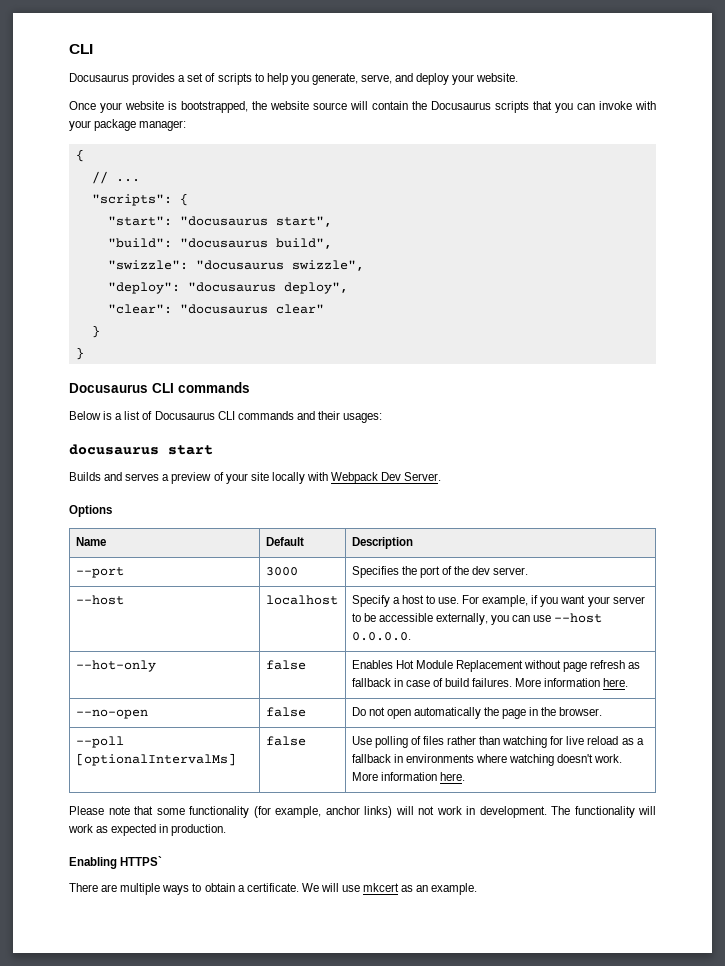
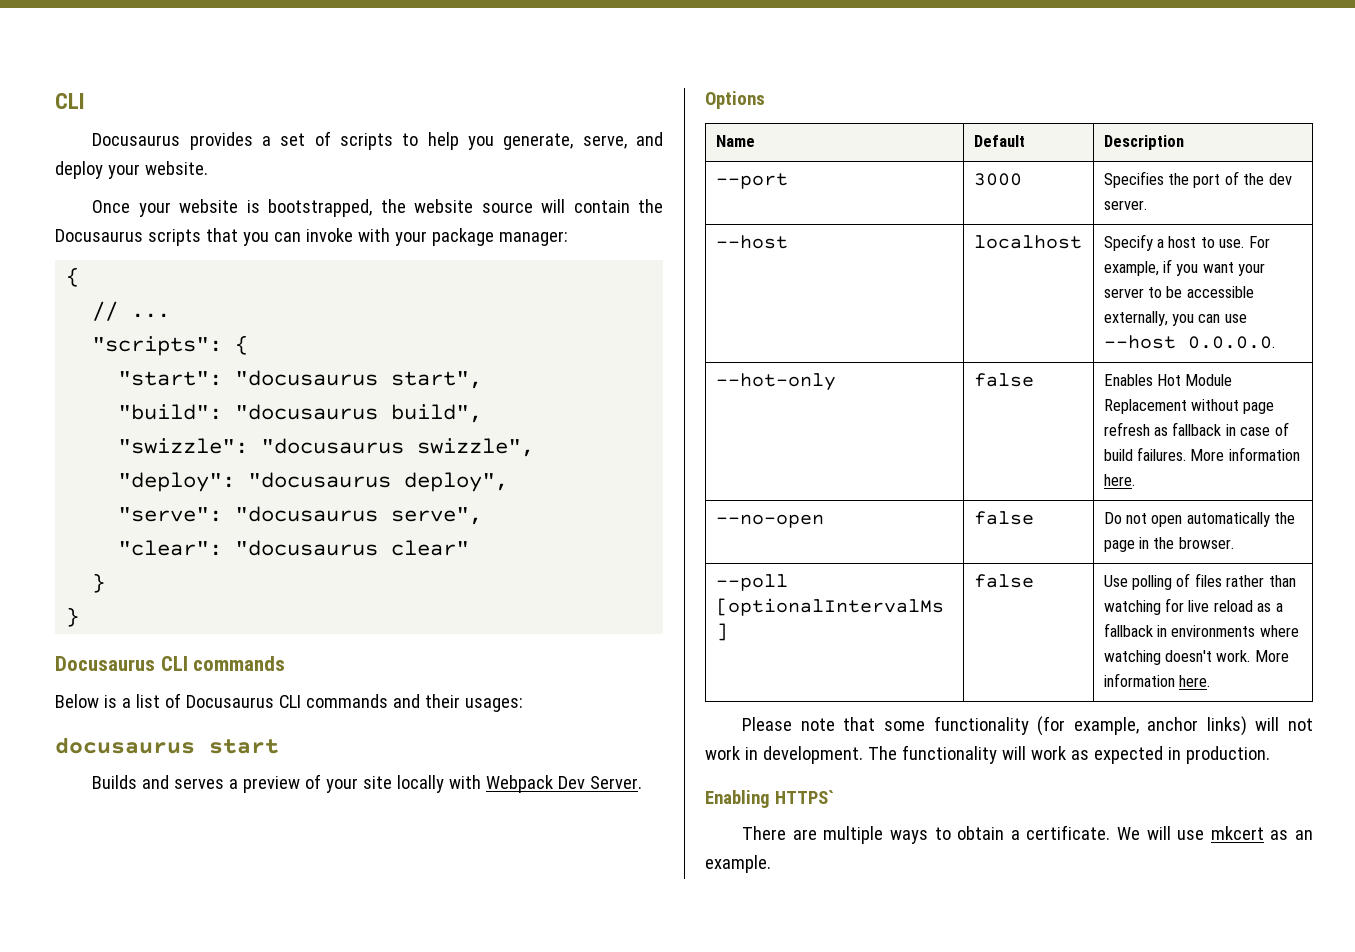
+ "serve": "docusaurus serve",

